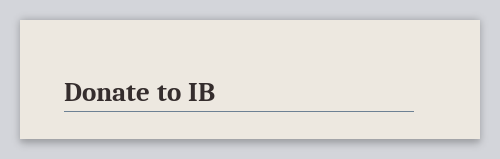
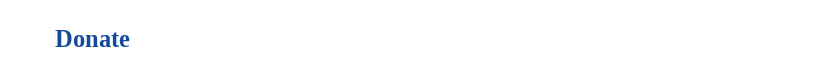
- Donate to IB
+ Donate

